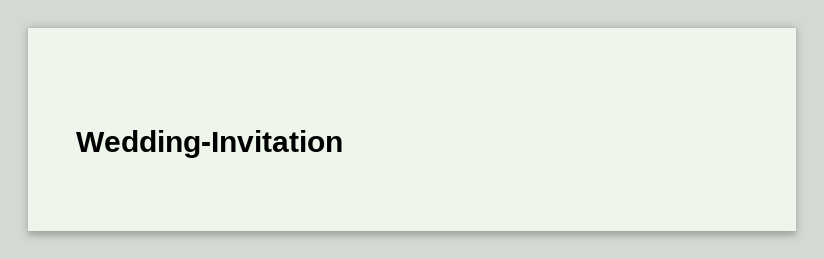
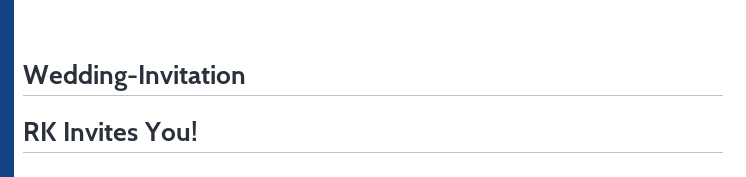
+ RK Invites You!

